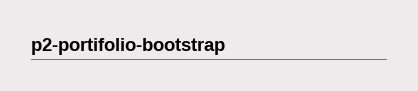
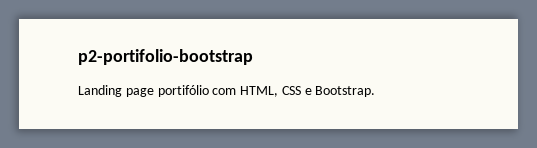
+ Landing page portifólio com HTML, CSS e Bootstrap.

